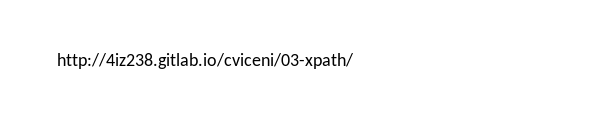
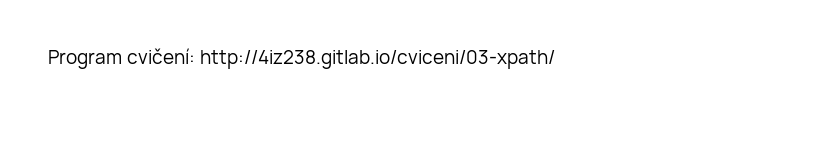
- http://4iz238.gitlab.io/cviceni/03-xpath/
+ Program cvičení: http://4iz238.gitlab.io/cviceni/03-xpath/

